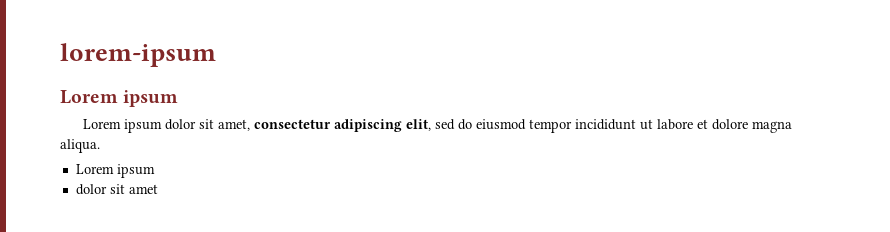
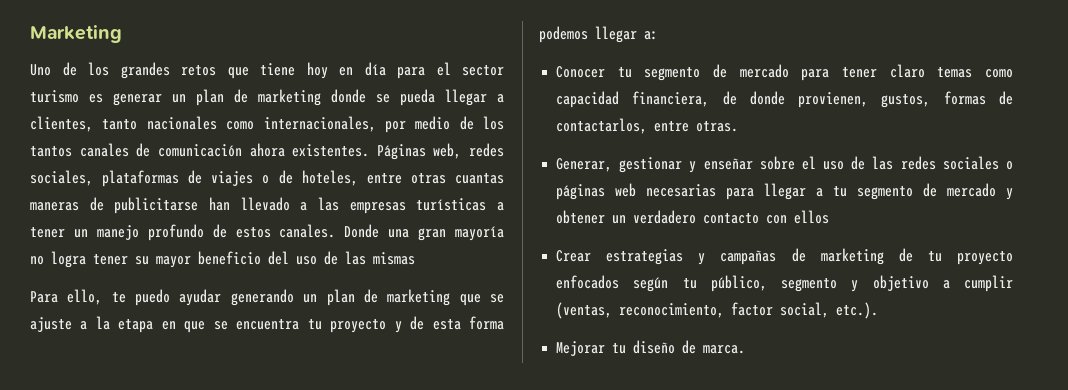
- lorem-ipsum
- Lorem ipsum
- Lorem ipsum dolor sit amet, consectetur adipiscing elit, sed do eiusmod tempor incididunt ut labore et dolore magna aliqua.
- Lorem ipsum
- dolor sit amet
+ Marketing
+ Uno de los grandes retos que tiene hoy en día para el sector turismo es generar un plan de marketing donde se pueda llegar a clientes, tanto nacionales como internacionales, por medio de los tantos canales de comunicación ahora existentes. Páginas web, redes sociales, plataformas de viajes o de hoteles, entre otras cuantas maneras de publicitarse han llevado a las empresas turísticas a tener un manejo profundo de estos canales. Donde una gran mayoría no logra tener su mayor beneficio del uso de las mismas
+ Para ello, te puedo ayudar generando un plan de marketing que se ajuste a la etapa en que se encuentra tu proyecto y de esta forma podemos llegar a:
+ Conocer tu segmento de mercado para tener claro temas como capacidad financiera, de donde provienen, gustos, formas de contactarlos, entre otras.
+ Generar, gestionar y enseñar sobre el uso de las redes sociales o páginas web necesarias para llegar a tu segmento de mercado y obtener un verdadero contacto con ellos
+ Crear estrategias y campañas de marketing de tu proyecto enfocados según tu público, segmento y objetivo a cumplir (ventas, reconocimiento, factor social, etc.).
+ Mejorar tu diseño de marca.

